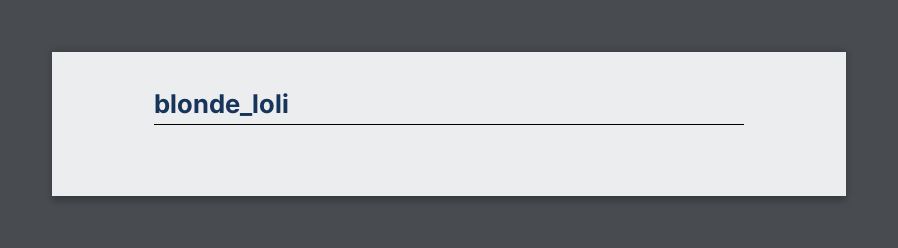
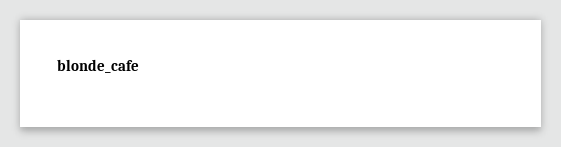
- blonde_loli
+ blonde_cafe

